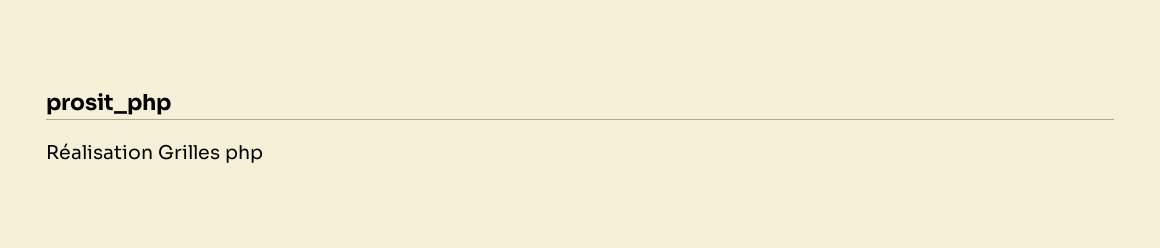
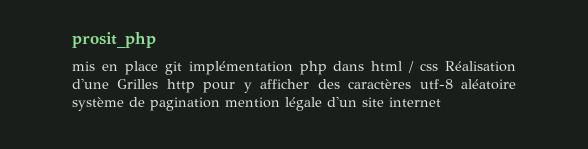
- Réalisation Grilles php
+ mis en place git implémentation php dans html / css Réalisation d'une Grilles http pour y afficher des caractères utf-8 aléatoire système de pagination mention légale d'un site internet

